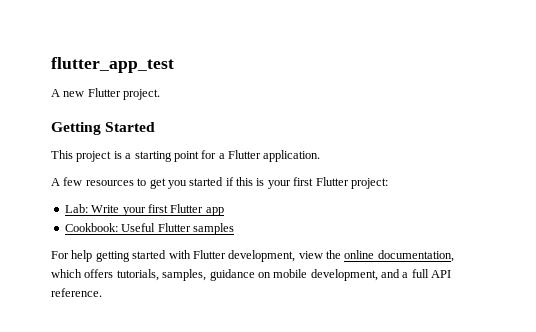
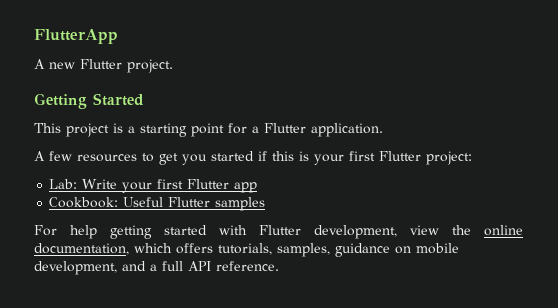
- flutter_app_test
+ FlutterApp

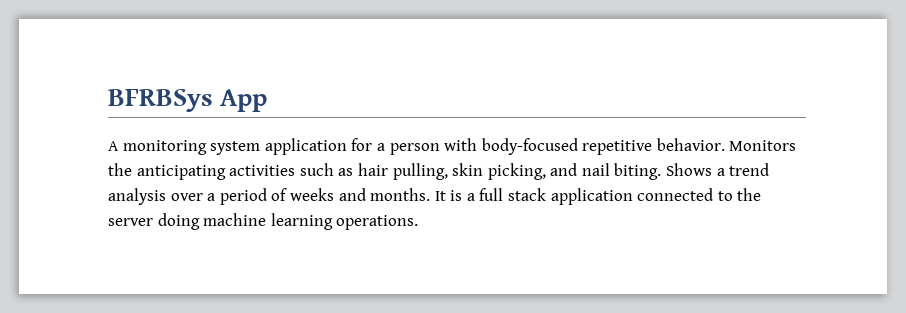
- FlutterApp
- A new Flutter project.
- Getting Started
- This project is a starting point for a Flutter application.
- A few resources to get you started if this is your first Flutter project:
- Lab: Write your first Flutter app
- Cookbook: Useful Flutter samples
- For help getting started with Flutter development, view the online documentation, which offers tutorials, samples, guidance on mobile development, and a full API reference.
+ BFRBSys App
+ A monitoring system application for a person with body-focused repetitive behavior. Monitors the anticipating activities such as hair pulling, skin picking, and nail biting. Shows a trend analysis over a period of weeks and months. It is a full stack application connected to the server doing machine learning operations.

